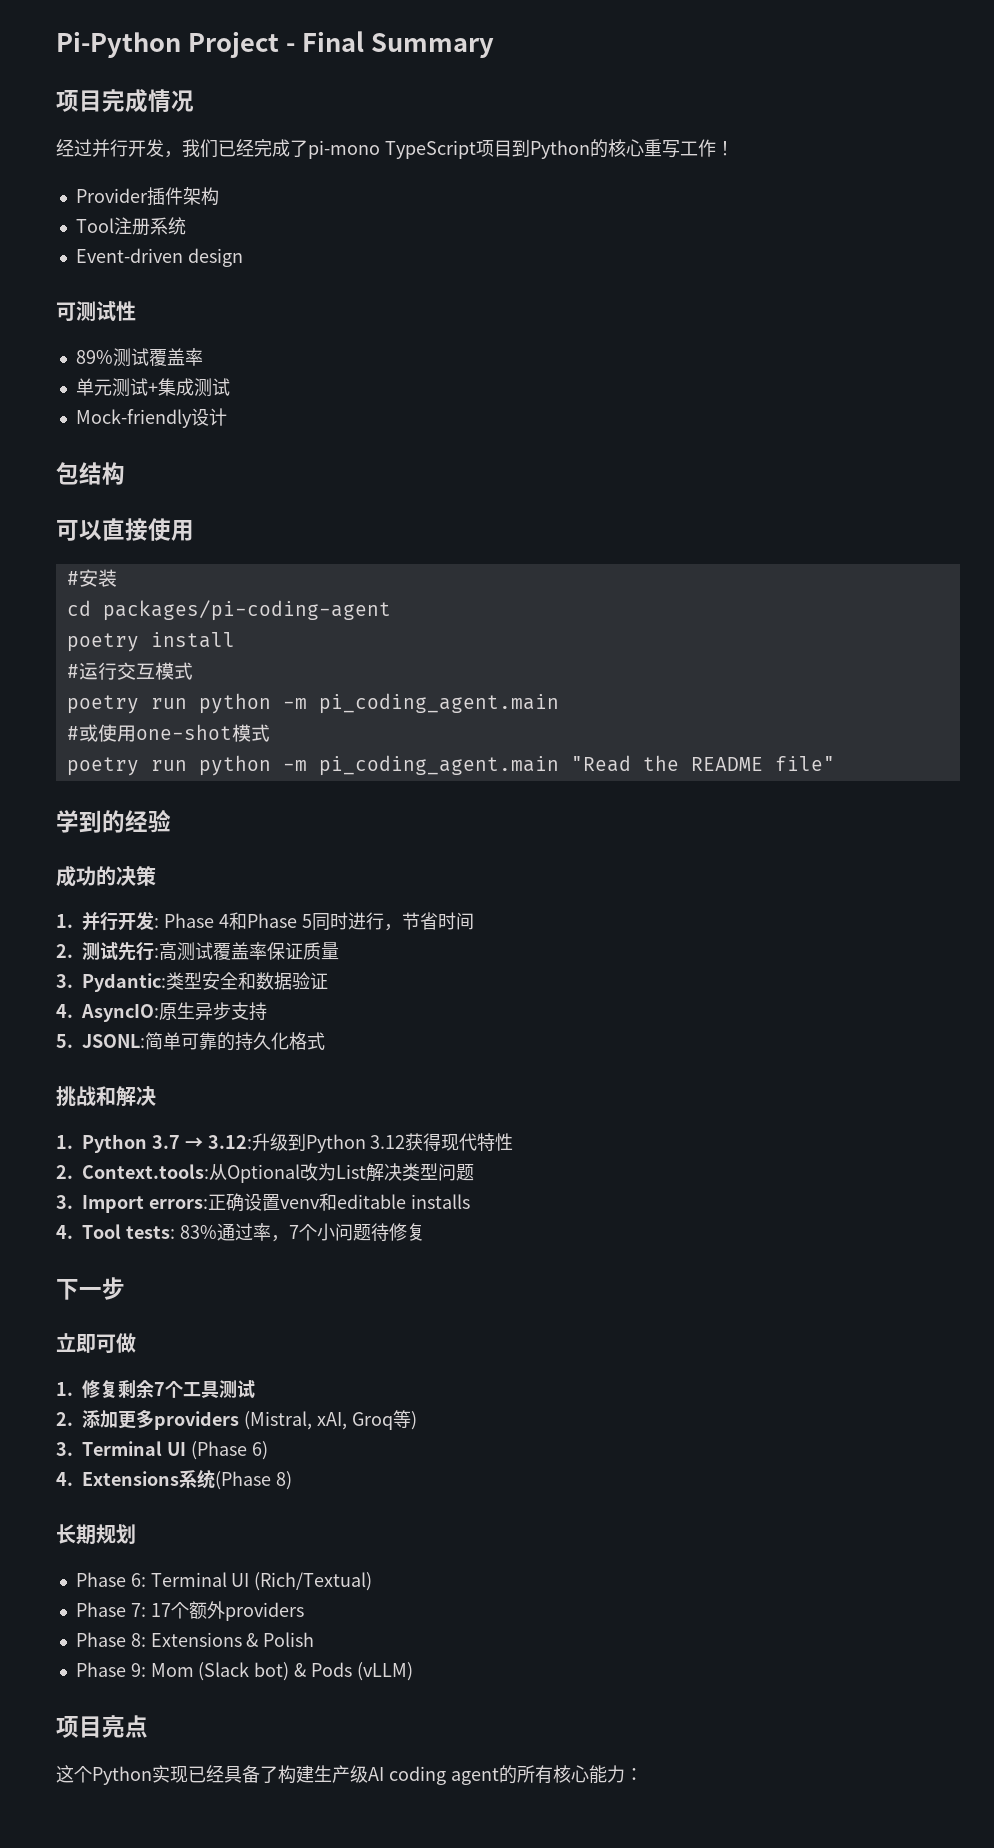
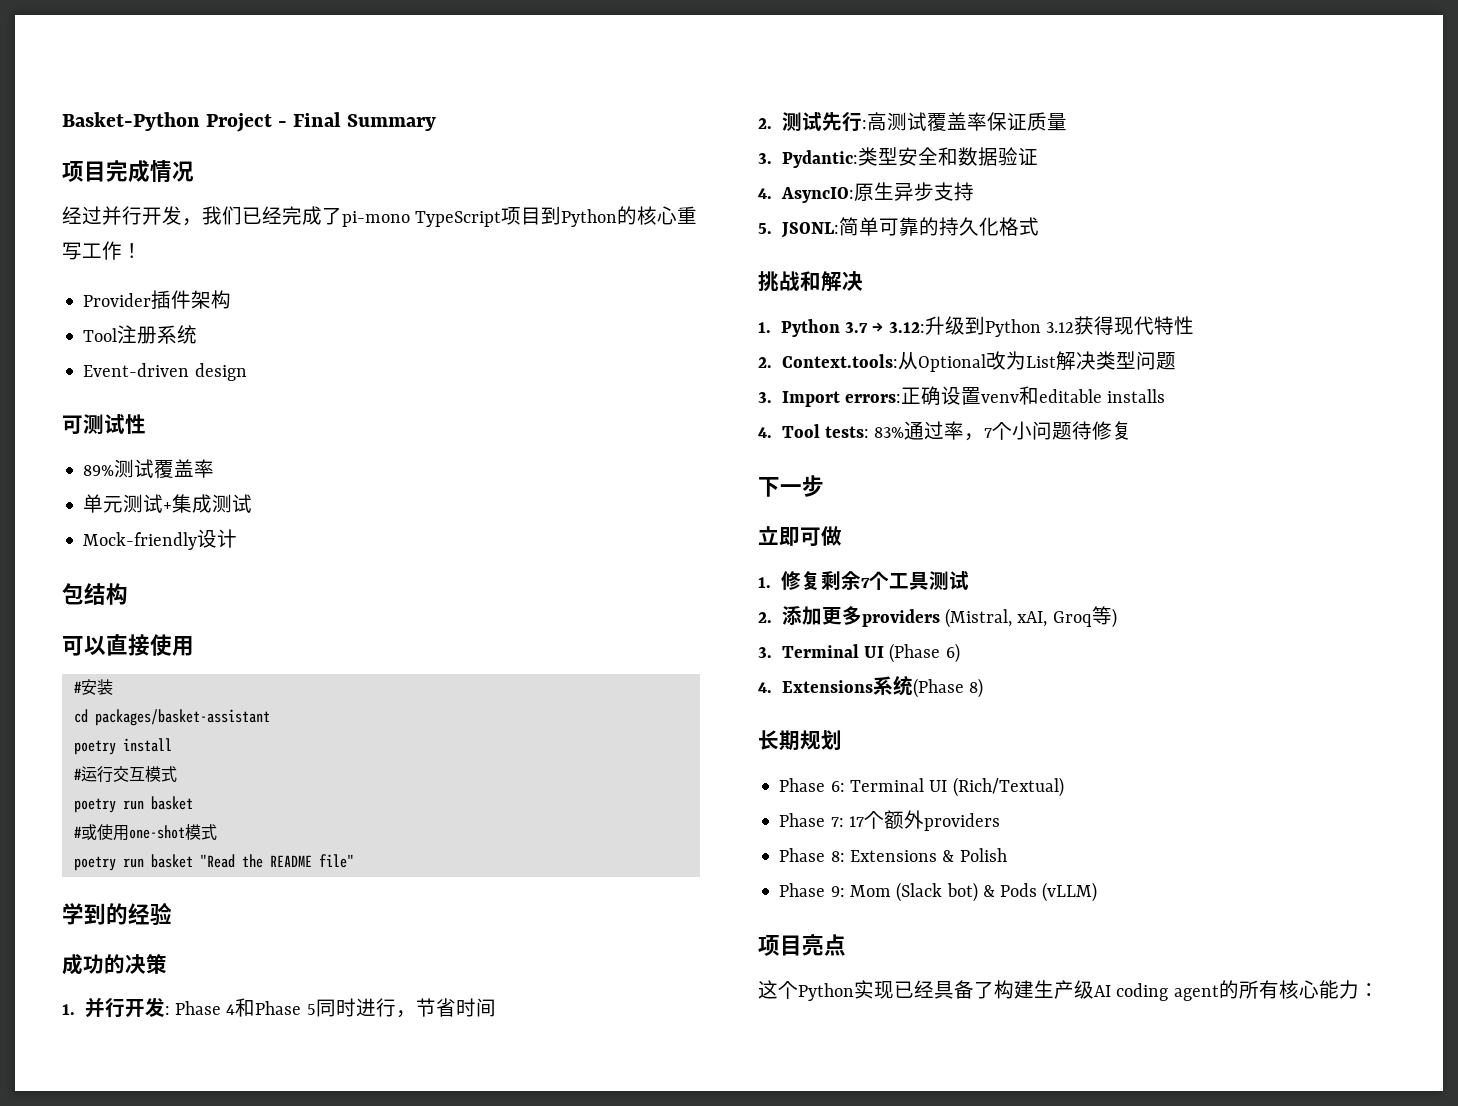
- Pi-Python Project - Final Summary
+ Basket-Python Project - Final Summary
- cd packages/pi-coding-agent
+ cd packages/basket-assistant
  #运行交互模式
- poetry run python -m pi_coding_agent.main
+ poetry run basket
- poetry run python -m pi_coding_agent.main "Read the README file"
+ poetry run basket "Read the README file"

